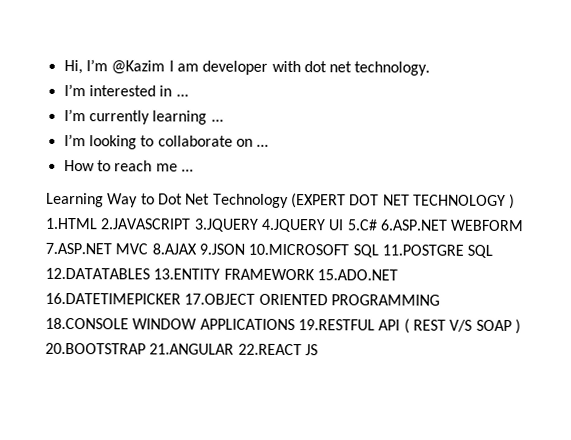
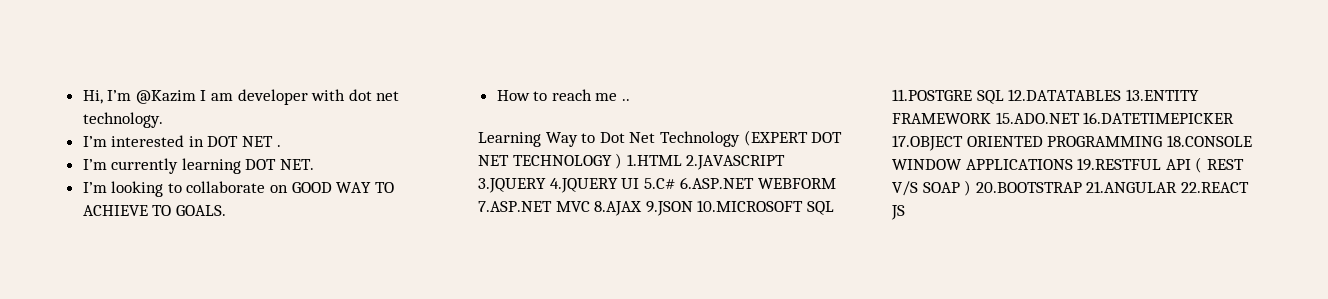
- I’m interested in ...
+ I’m interested in DOT NET .
- I’m currently learning ...
+ I’m currently learning DOT NET.
- I’m looking to collaborate on ...
+ I’m looking to collaborate on GOOD WAY TO ACHIEVE TO GOALS.
- How to reach me ...
+ How to reach me ..

